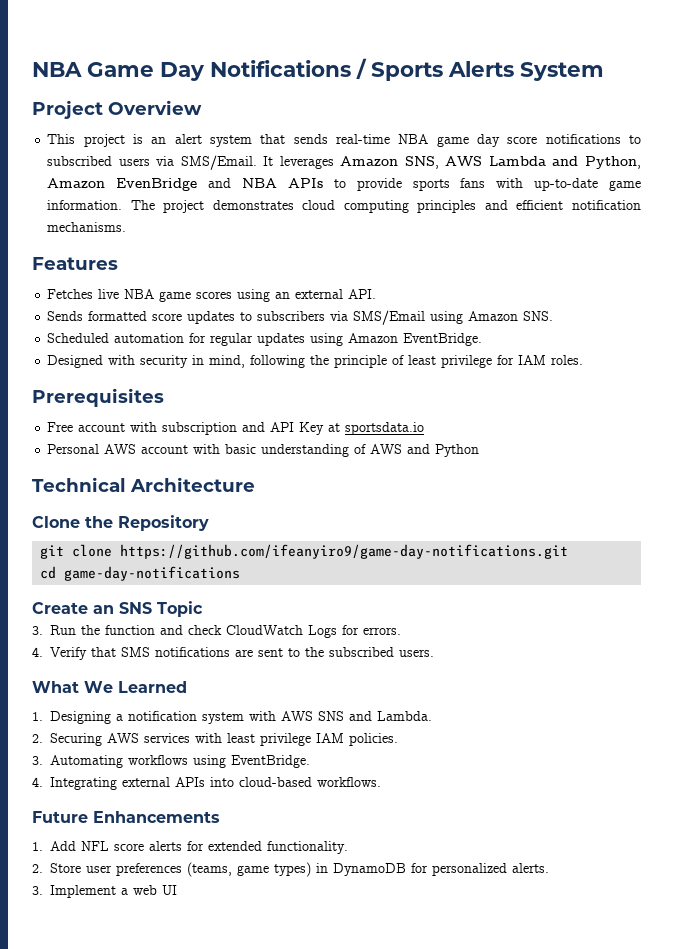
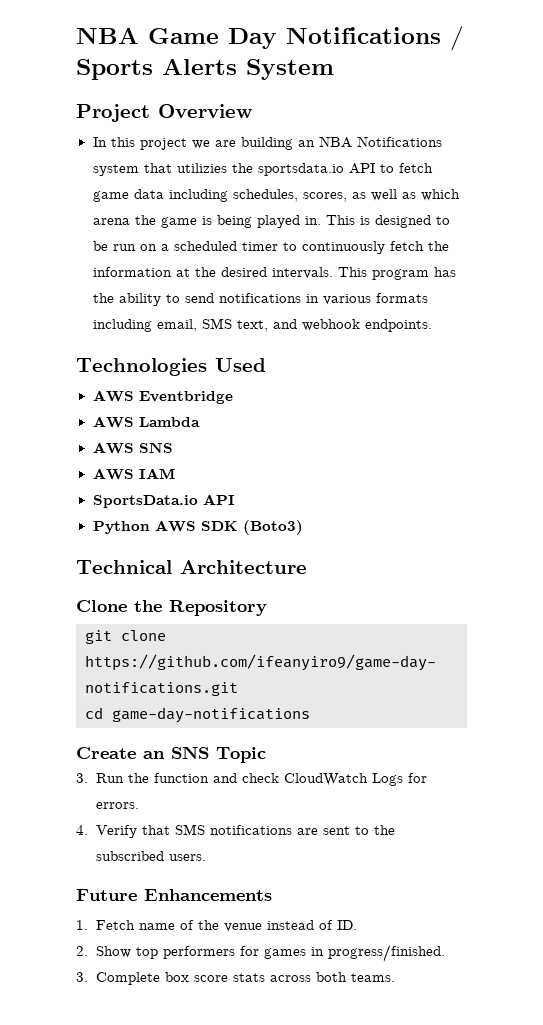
- This project is an alert system that sends real-time NBA game day score notifications to subscribed users via SMS/Email. It leverages Amazon SNS, AWS Lambda and Python, Amazon EvenBridge and NBA APIs to provide sports fans with up-to-date game information. The project demonstrates cloud computing principles and efficient notification mechanisms.
- Features
- Fetches live NBA game scores using an external API.
- Sends formatted score updates to subscribers via SMS/Email using Amazon SNS.
- Scheduled automation for regular updates using Amazon EventBridge.
- Designed with security in mind, following the principle of least privilege for IAM roles.
- Prerequisites
- Free account with subscription and API Key at sportsdata.io
- Personal AWS account with basic understanding of AWS and Python
+ In this project we are building an NBA Notifications system that utilizies the sportsdata.io API to fetch game data including schedules, scores, as well as which arena the game is being played in. This is designed to be run on a scheduled timer to continuously fetch the information at the desired intervals. This program has the ability to send notifications in various formats including email, SMS text, and webhook endpoints.
+ Technologies Used
+ AWS Eventbridge
+ AWS Lambda
+ AWS SNS
+ AWS IAM
+ SportsData.io API
+ Python AWS SDK (Boto3)
- What We Learned
- 1. Designing a notification system with AWS SNS and Lambda.
- 2. Securing AWS services with least privilege IAM policies.
- 3. Automating workflows using EventBridge.
- 4. Integrating external APIs into cloud-based workflows.
  Future Enhancements
- 1. Add NFL score alerts for extended functionality.
- 2. Store user preferences (teams, game types) in DynamoDB for personalized alerts.
- 3. Implement a web UI
+ 1. Fetch name of the venue instead of ID.
+ 2. Show top performers for games in progress/finished.
+ 3. Complete box score stats across both teams.

